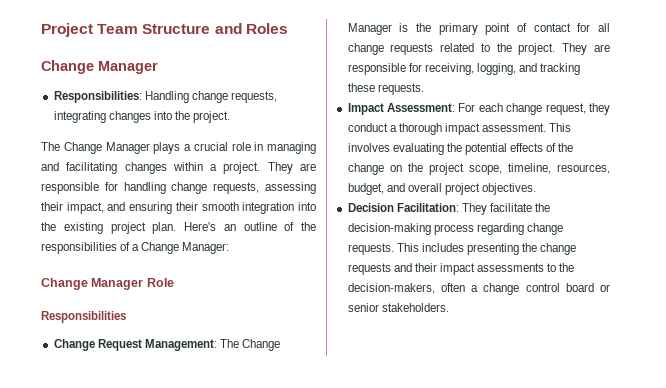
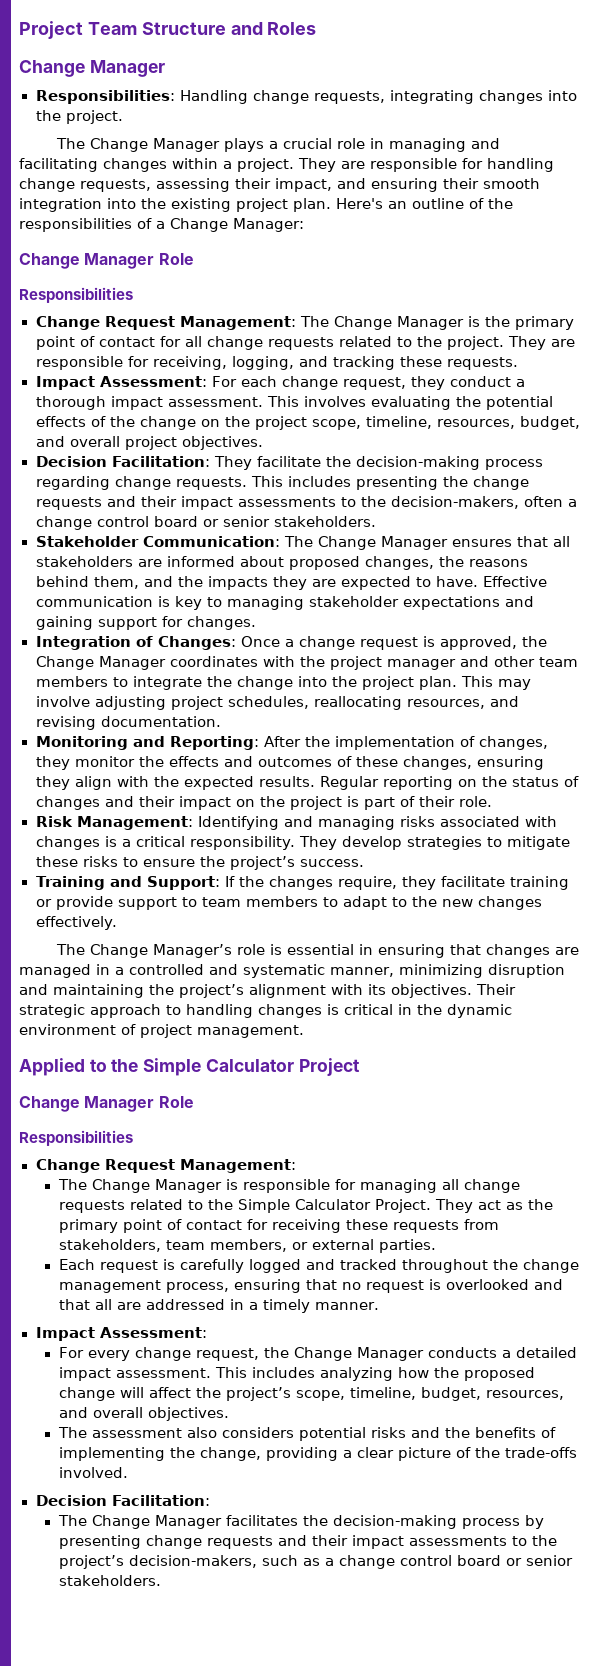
+ Stakeholder Communication: The Change Manager ensures that all stakeholders are informed about proposed changes, the reasons behind them, and the impacts they are expected to have. Effective communication is key to managing stakeholder expectations and gaining support for changes.
+ Integration of Changes: Once a change request is approved, the Change Manager coordinates with the project manager and other team members to integrate the change into the project plan. This may involve adjusting project schedules, reallocating resources, and revising documentation.
+ Monitoring and Reporting: After the implementation of changes, they monitor the effects and outcomes of these changes, ensuring they align with the expected results. Regular reporting on the status of changes and their impact on the project is part of their role.
+ Risk Management: Identifying and managing risks associated with changes is a critical responsibility. They develop strategies to mitigate these risks to ensure the project’s success.
+ Training and Support: If the changes require, they facilitate training or provide support to team members to adapt to the new changes effectively.
+ The Change Manager’s role is essential in ensuring that changes are managed in a controlled and systematic manner, minimizing disruption and maintaining the project’s alignment with its objectives. Their strategic approach to handling changes is critical in the dynamic environment of project management.
+ Applied to the Simple Calculator Project
+ Change Manager Role
+ Responsibilities
+ Change Request Management:
+ The Change Manager is responsible for managing all change requests related to the Simple Calculator Project. They act as the primary point of contact for receiving these requests from stakeholders, team members, or external parties.
+ Each request is carefully logged and tracked throughout the change management process, ensuring that no request is overlooked and that all are addressed in a timely manner.
+ Impact Assessment:
+ For every change request, the Change Manager conducts a detailed impact assessment. This includes analyzing how the proposed change will affect the project’s scope, timeline, budget, resources, and overall objectives.
+ The assessment also considers potential risks and the benefits of implementing the change, providing a clear picture of the trade-offs involved.
+ Decision Facilitation:
+ The Change Manager facilitates the decision-making process by presenting change requests and their impact assessments to the project’s decision-makers, such as a change control board or senior stakeholders.

